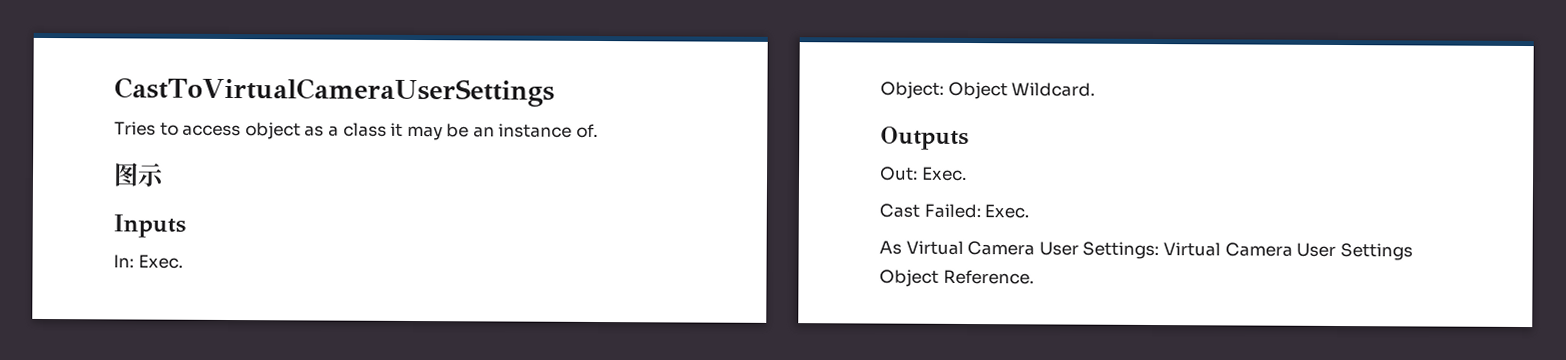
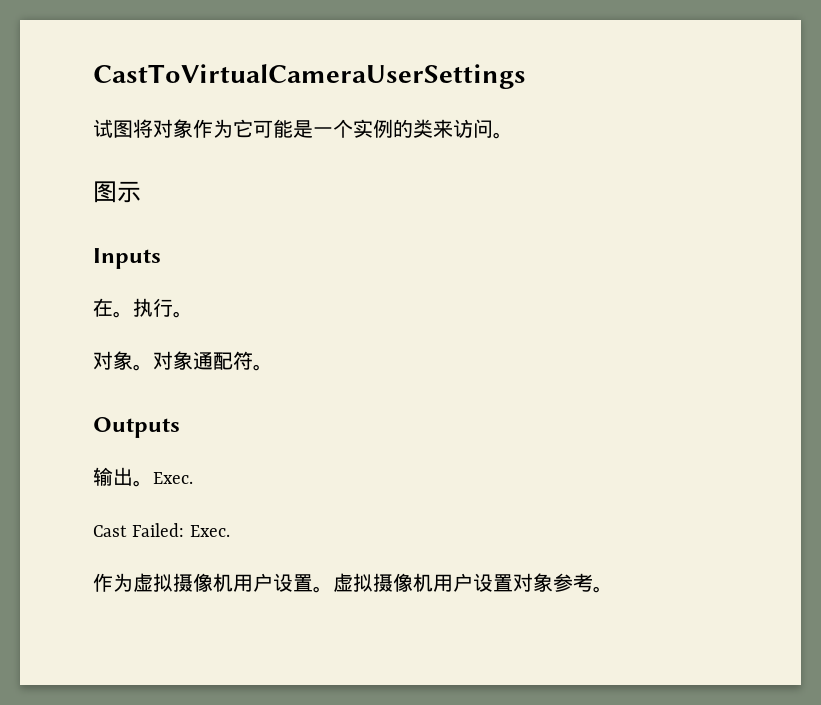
- Tries to access object as a class it may be an instance of.
+ 试图将对象作为它可能是一个实例的类来访问。
  图示
  Inputs
- In: Exec.
- Object: Object Wildcard.
+ 在。执行。
+ 对象。对象通配符。
- Out: Exec.
+ 输出。Exec.
- As Virtual Camera User Settings: Virtual Camera User Settings Object Reference.
+ 作为虚拟摄像机用户设置。虚拟摄像机用户设置对象参考。

